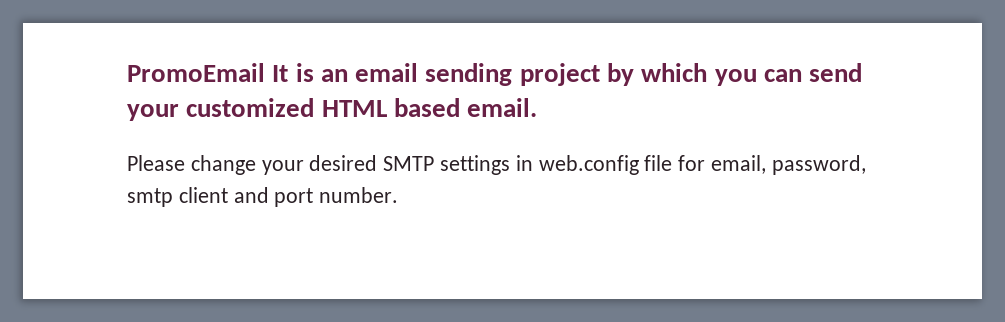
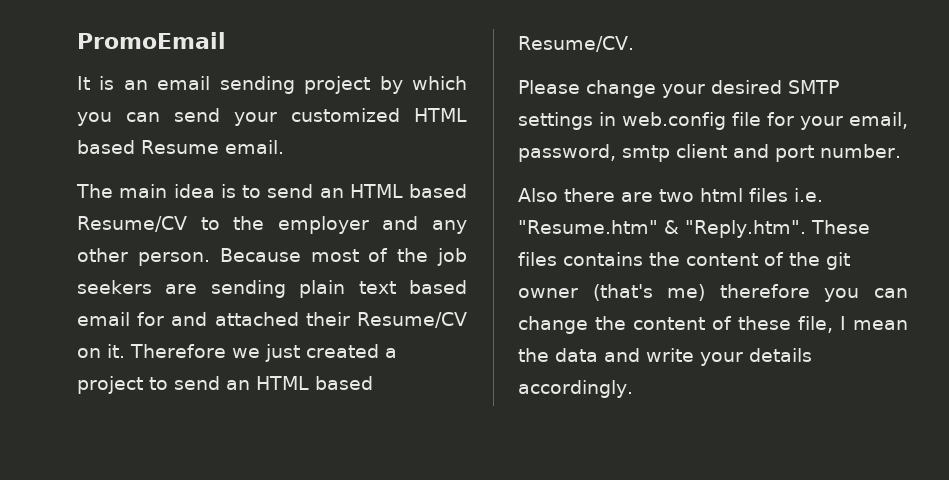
- PromoEmail It is an email sending project by which you can send your customized HTML based email.
+ PromoEmail
+ It is an email sending project by which you can send your customized HTML based Resume email.
+ The main idea is to send an HTML based Resume/CV to the employer and any other person. Because most of the job seekers are sending plain text based email for and attached their Resume/CV on it. Therefore we just created a project to send an HTML based Resume/CV.
- Please change your desired SMTP settings in web.config file for email, password, smtp client and port number.
+ Please change your desired SMTP settings in web.config file for your email, password, smtp client and port number.
+ Also there are two html files i.e. "Resume.htm" & "Reply.htm". These files contains the content of the git owner (that's me) therefore you can change the content of these file, I mean the data and write your details accordingly.

